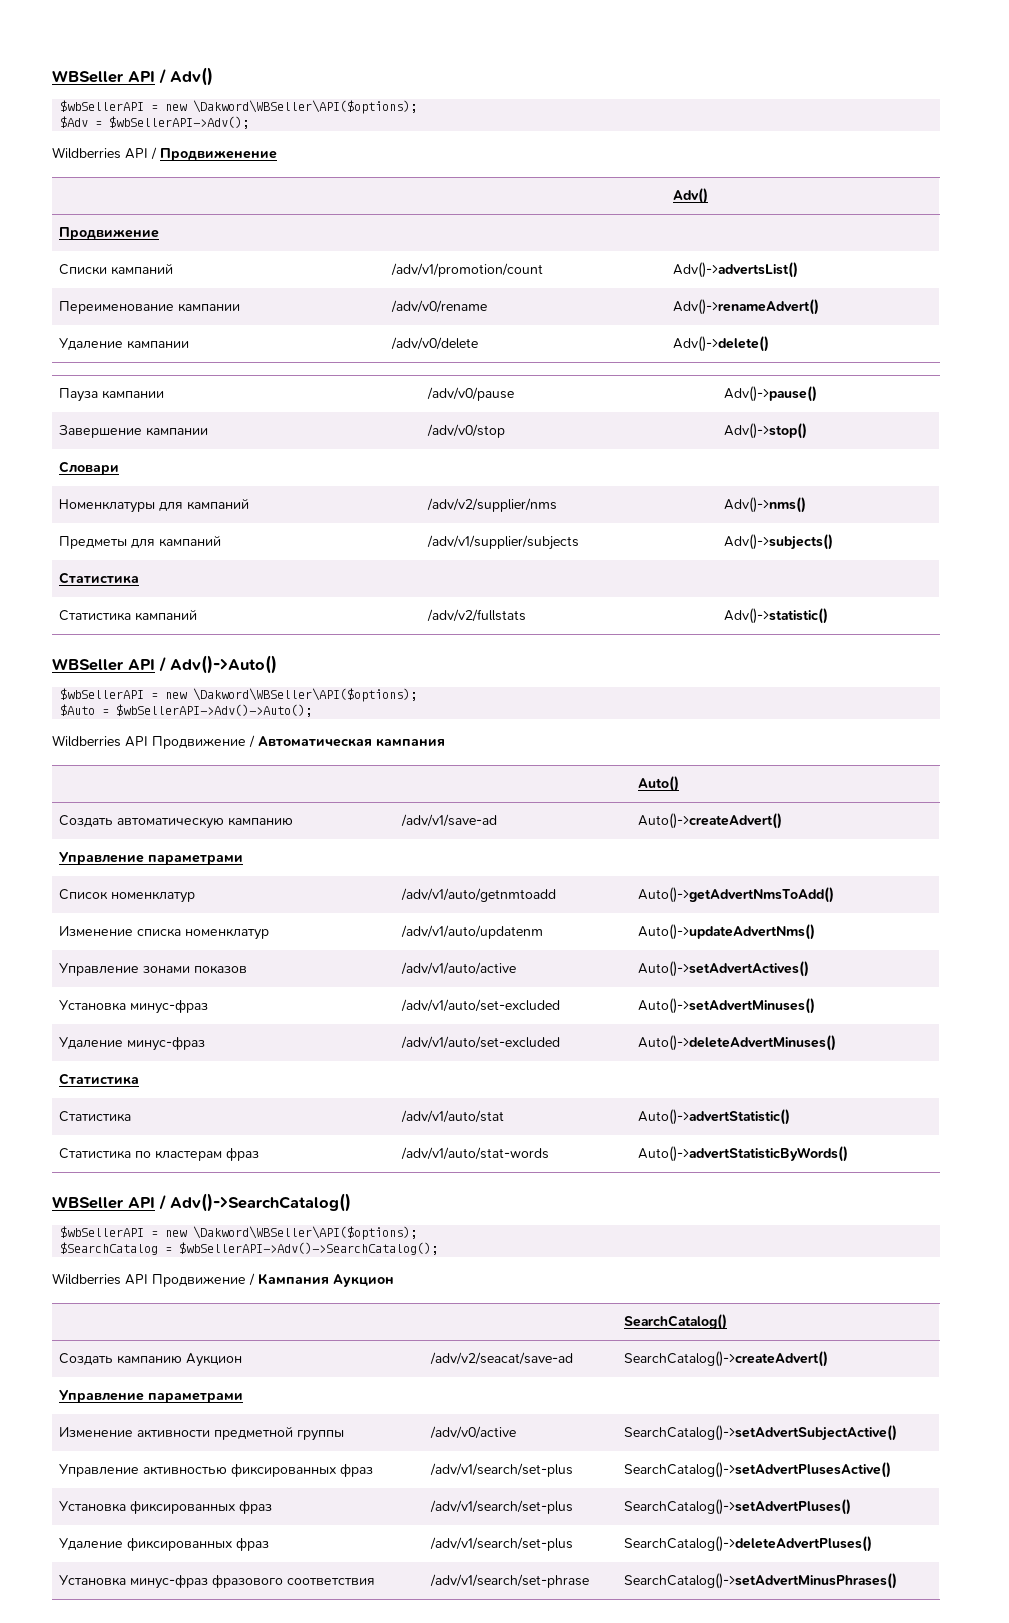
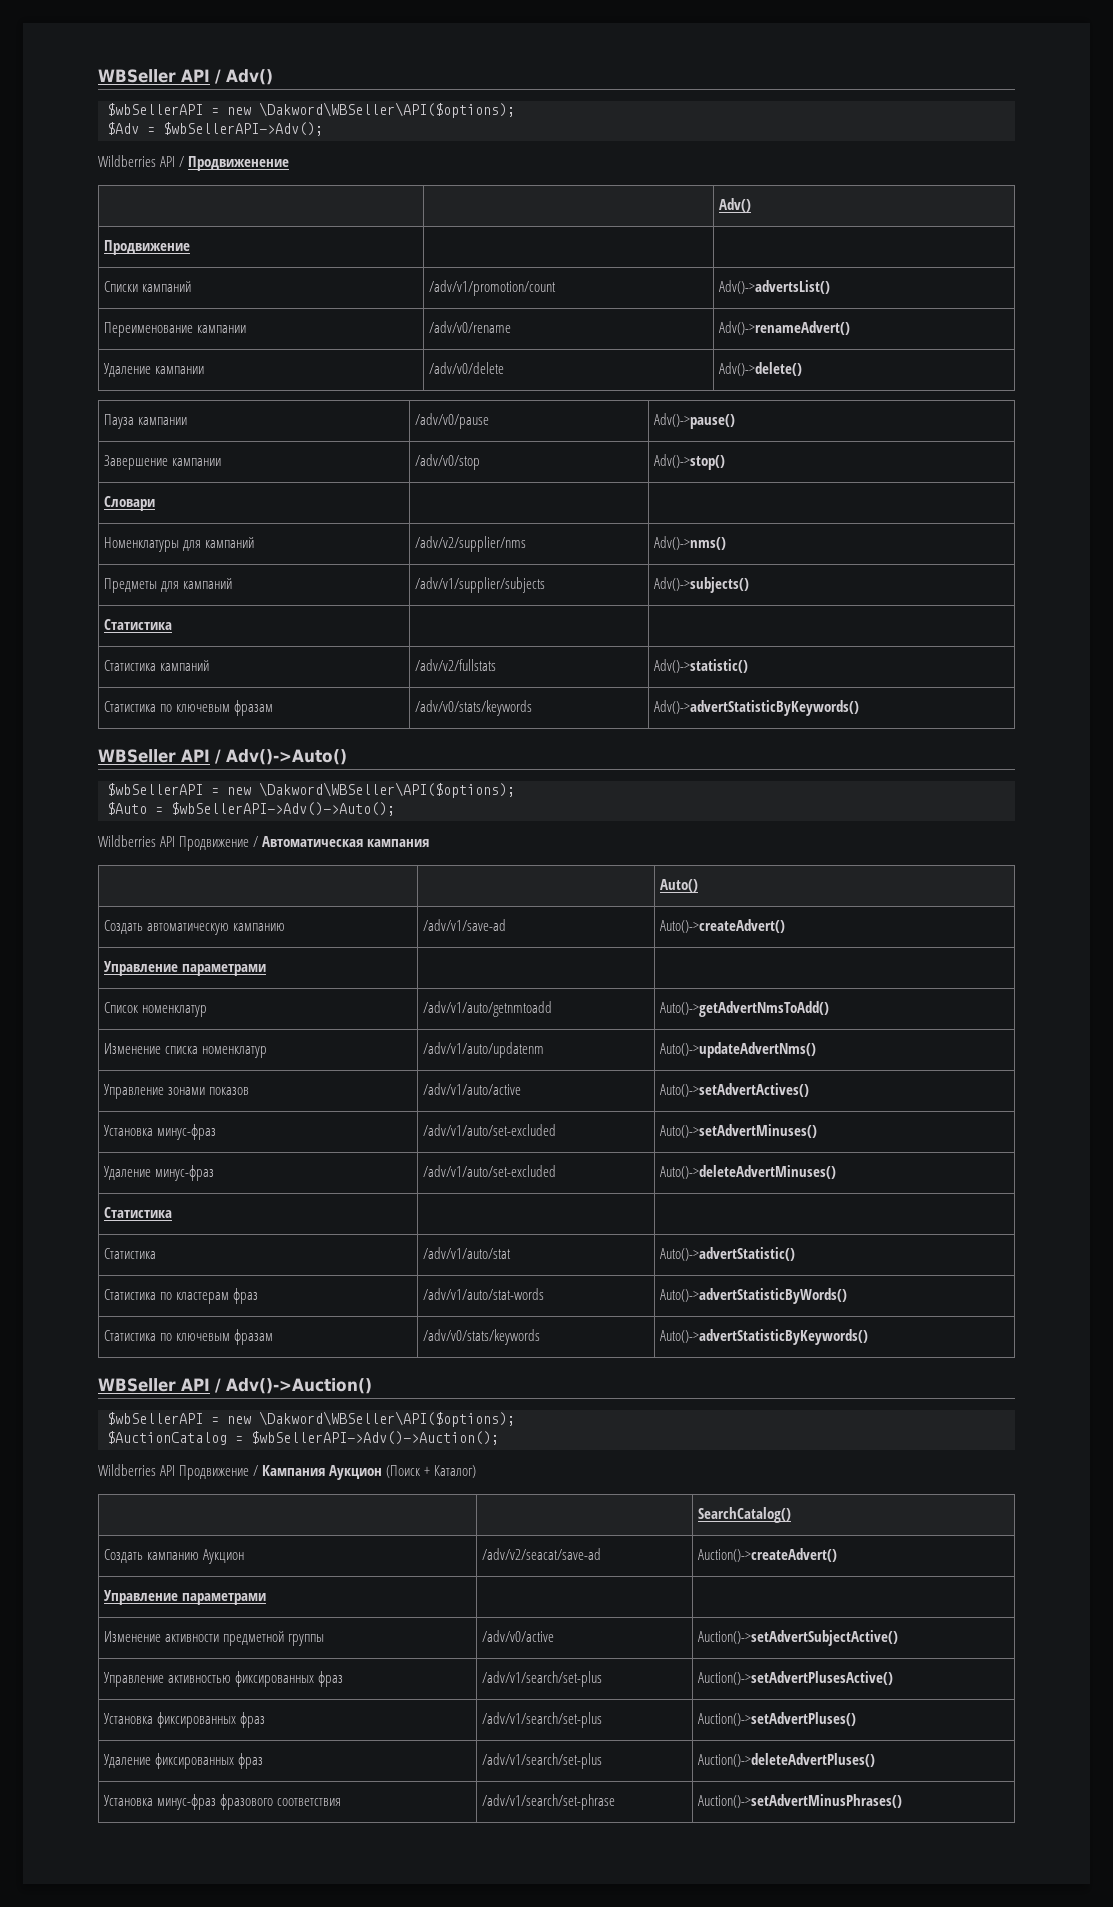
+ Статистика по ключевым фразам | /adv/v0/stats/keywords | Adv()->advertStatisticByKeywords()
- WBSeller API / Adv()->SearchCatalog()
+ Статистика по ключевым фразам | /adv/v0/stats/keywords | Auto()->advertStatisticByKeywords()
+ WBSeller API / Adv()->Auction()
  $wbSellerAPI = new \Dakword\WBSeller\API($options);
- $SearchCatalog = $wbSellerAPI->Adv()->SearchCatalog();
+ $AuctionCatalog = $wbSellerAPI->Adv()->Auction();
- Wildberries API Продвижение / Кампания Аукцион
+ Wildberries API Продвижение / Кампания Аукцион (Поиск + Каталог)
- Создать кампанию Аукцион | /adv/v2/seacat/save-ad | SearchCatalog()->createAdvert()
+ Создать кампанию Аукцион | /adv/v2/seacat/save-ad | Auction()->createAdvert()
- Изменение активности предметной группы | /adv/v0/active | SearchCatalog()->setAdvertSubjectActive()
+ Изменение активности предметной группы | /adv/v0/active | Auction()->setAdvertSubjectActive()
- Управление активностью фиксированных фраз | /adv/v1/search/set-plus | SearchCatalog()->setAdvertPlusesActive()
+ Управление активностью фиксированных фраз | /adv/v1/search/set-plus | Auction()->setAdvertPlusesActive()
- Установка фиксированных фраз | /adv/v1/search/set-plus | SearchCatalog()->setAdvertPluses()
+ Установка фиксированных фраз | /adv/v1/search/set-plus | Auction()->setAdvertPluses()
- Удаление фиксированных фраз | /adv/v1/search/set-plus | SearchCatalog()->deleteAdvertPluses()
+ Удаление фиксированных фраз | /adv/v1/search/set-plus | Auction()->deleteAdvertPluses()
- Установка минус-фраз фразового соответствия | /adv/v1/search/set-phrase | SearchCatalog()->setAdvertMinusPhrases()
+ Установка минус-фраз фразового соответствия | /adv/v1/search/set-phrase | Auction()->setAdvertMinusPhrases()

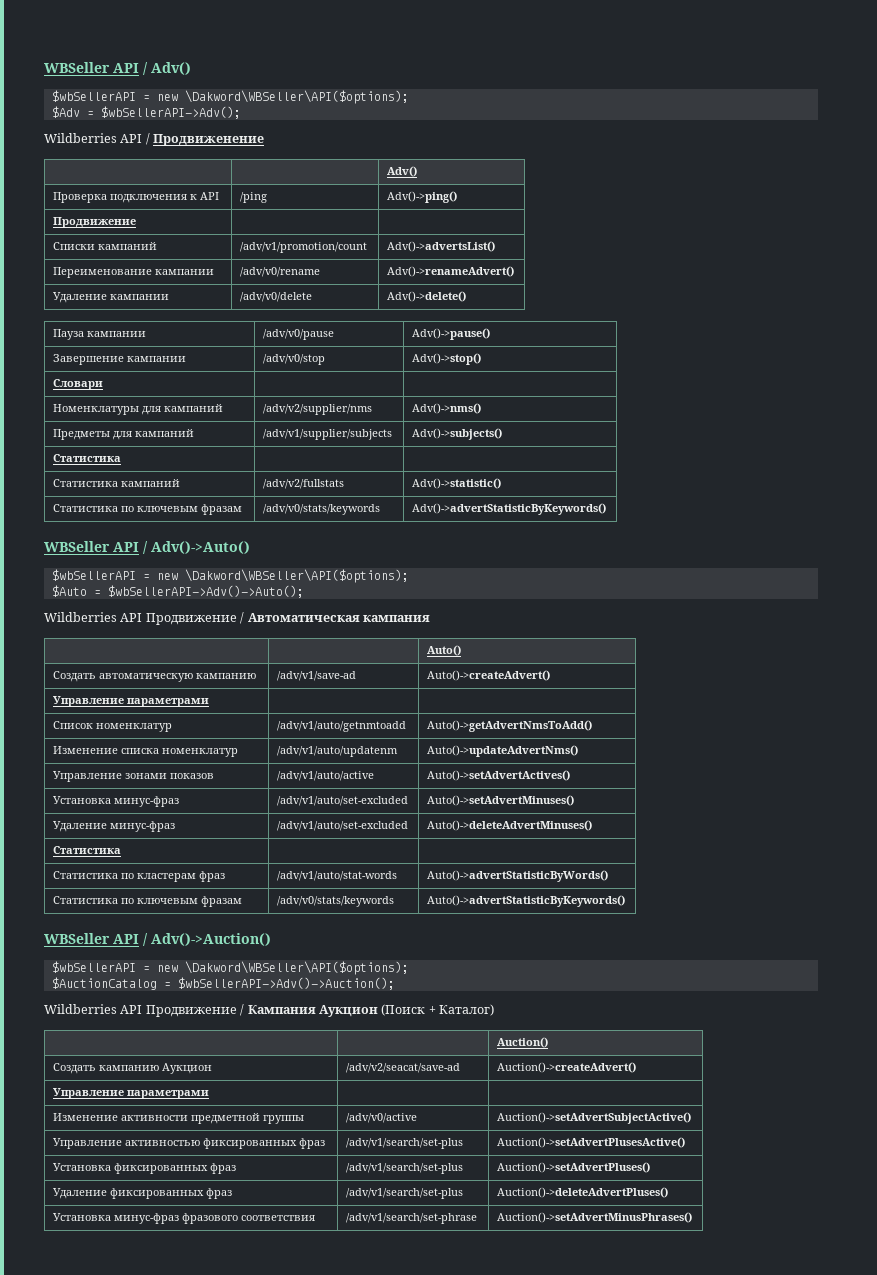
+ Проверка подключения к API | /ping | Adv()->ping()
- Статистика | /adv/v1/auto/stat | Auto()->advertStatistic()
- | | SearchCatalog()
+ | | Auction()

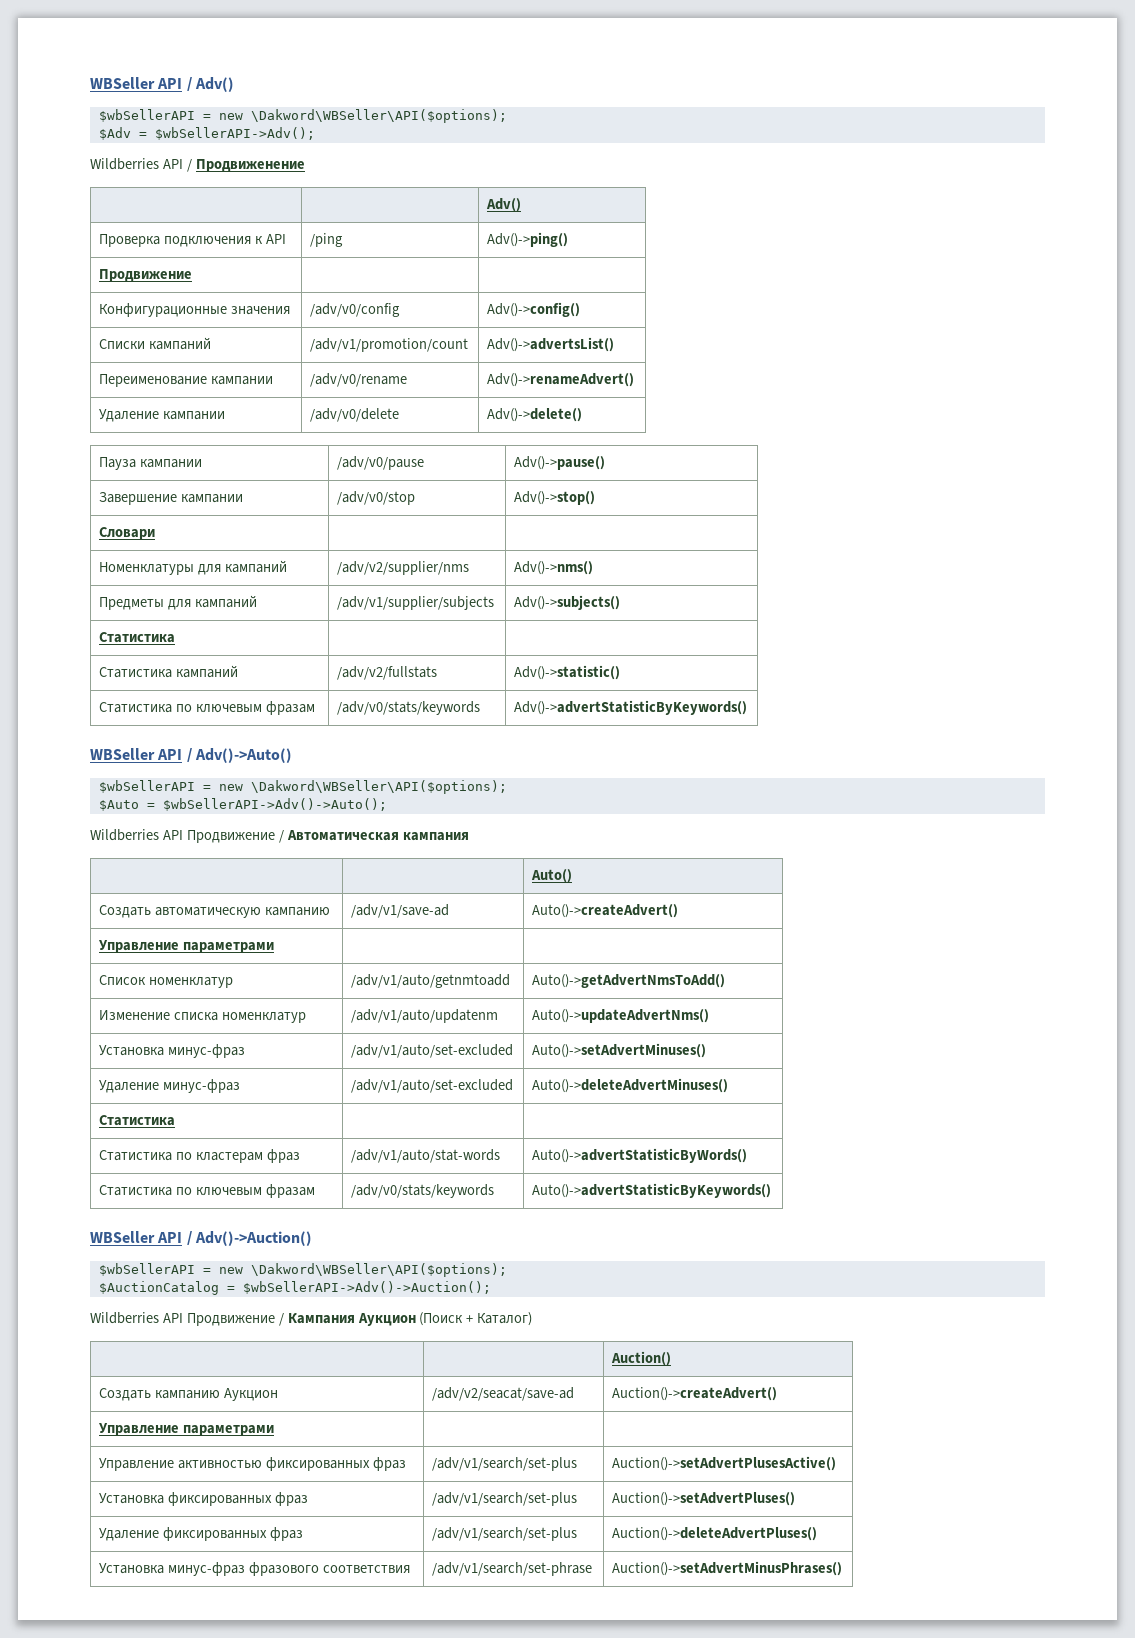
+ Конфигурационные значения | /adv/v0/config | Adv()->config()
- Управление зонами показов | /adv/v1/auto/active | Auto()->setAdvertActives()
- Изменение активности предметной группы | /adv/v0/active | Auction()->setAdvertSubjectActive()

